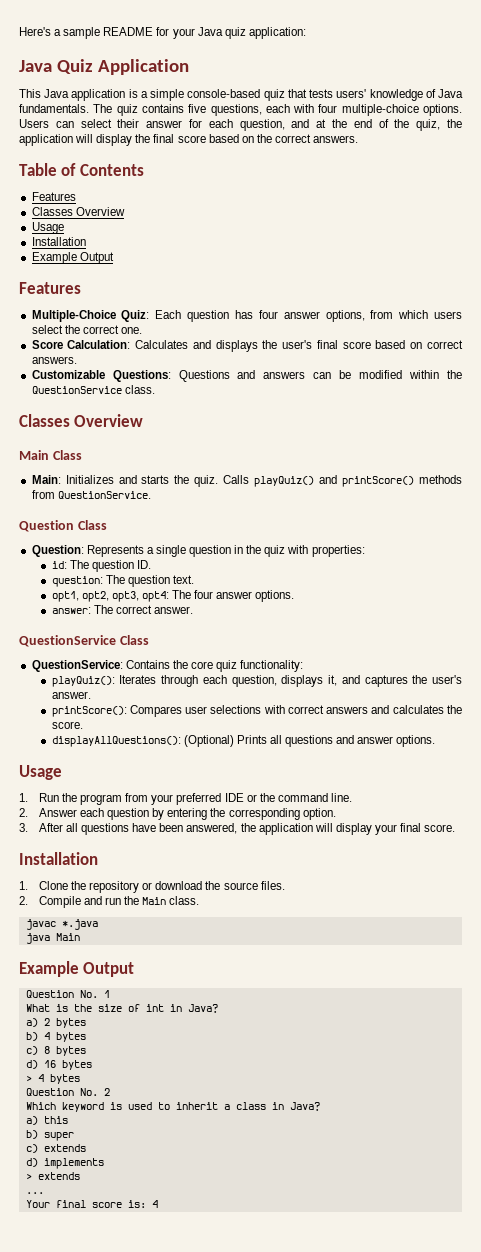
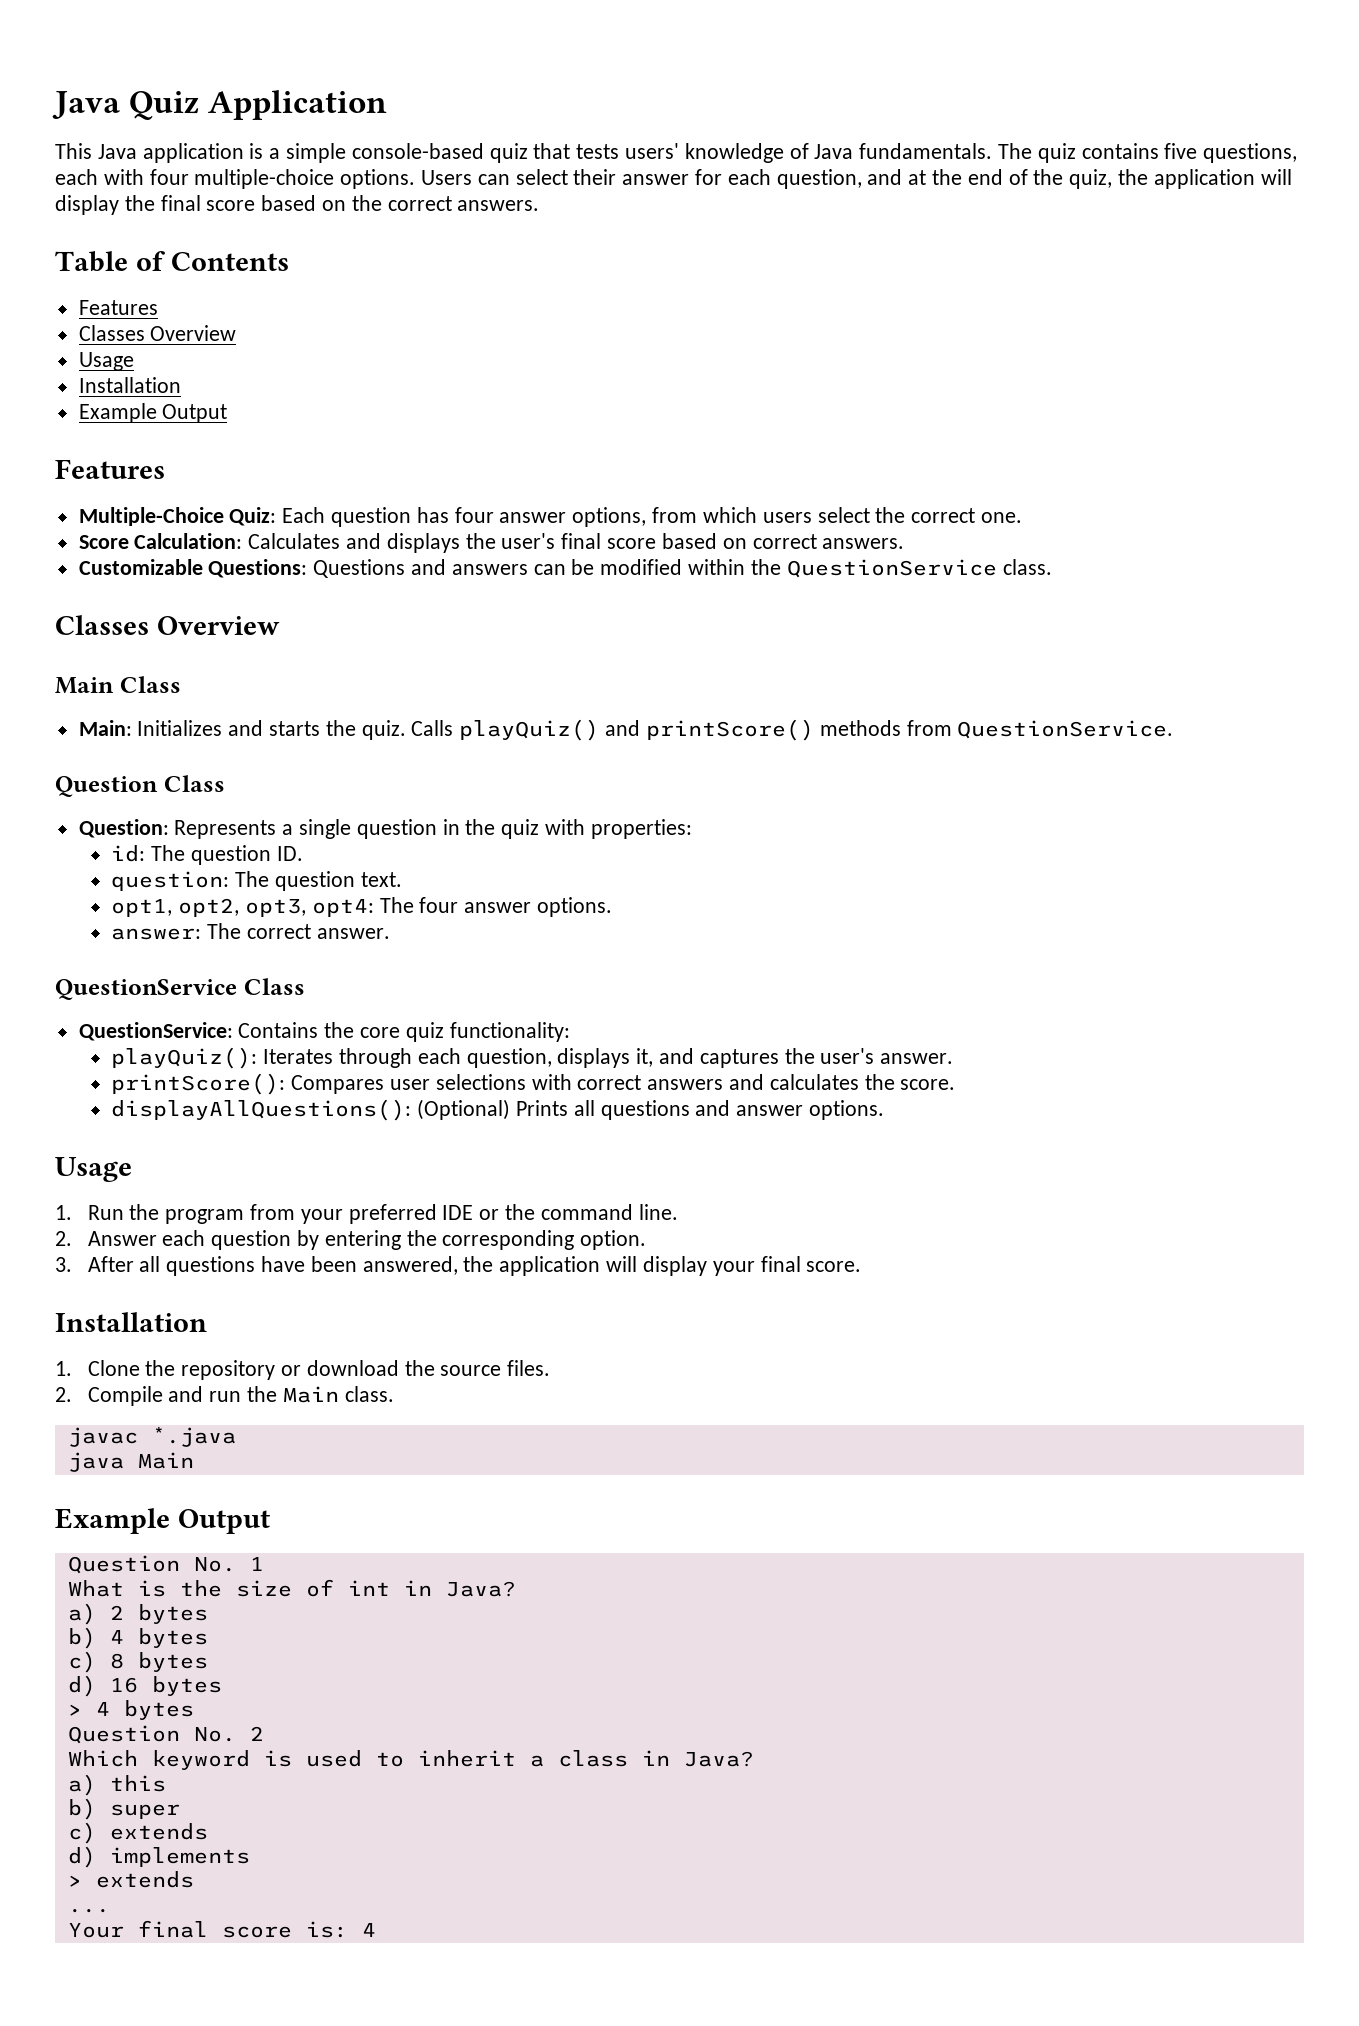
- Here's a sample README for your Java quiz application:

